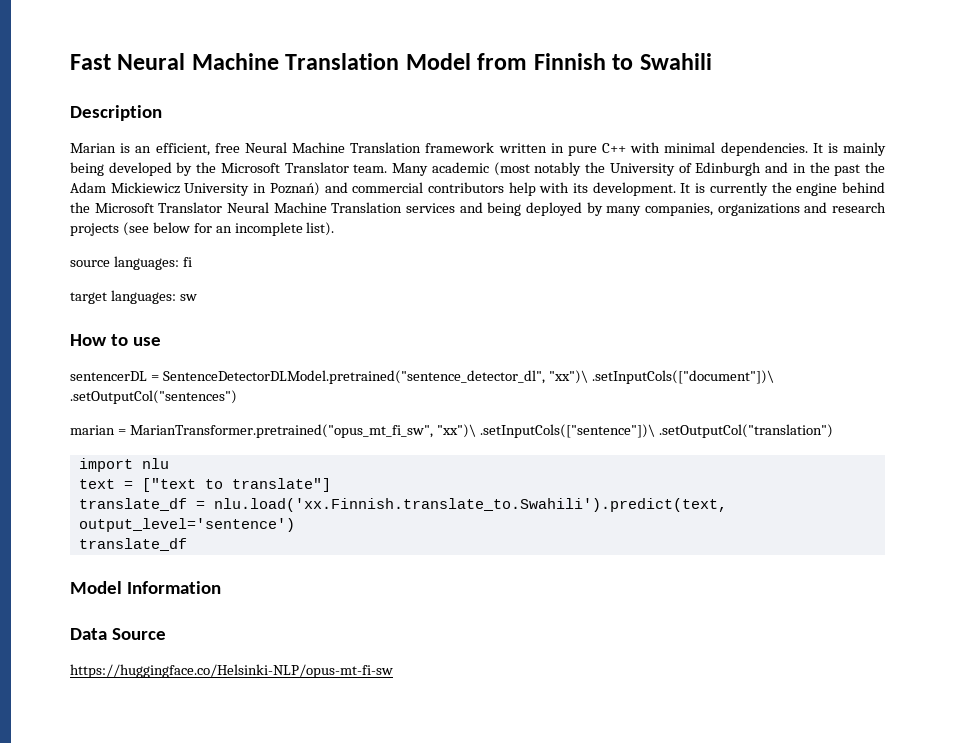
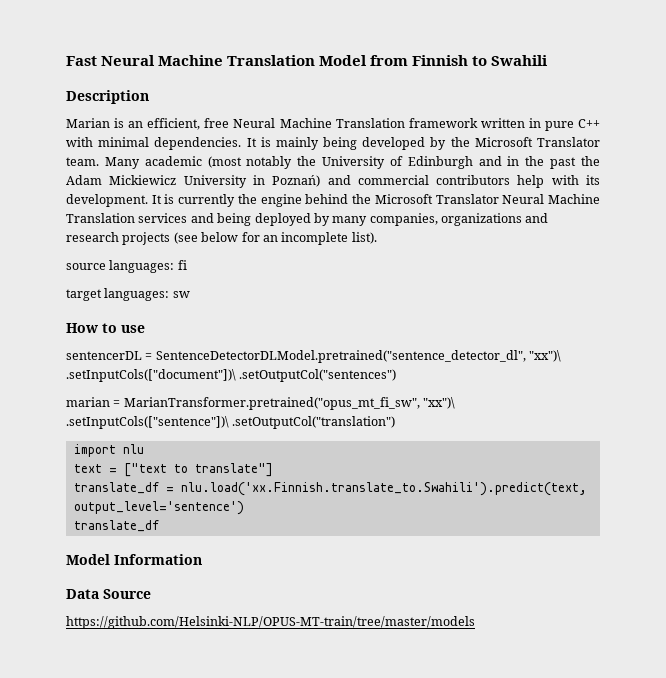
- https://huggingface.co/Helsinki-NLP/opus-mt-fi-sw
+ https://github.com/Helsinki-NLP/OPUS-MT-train/tree/master/models

